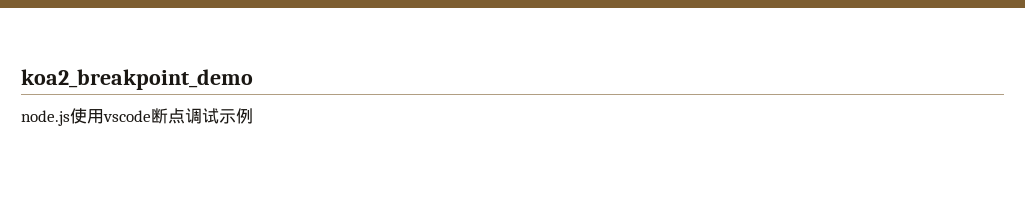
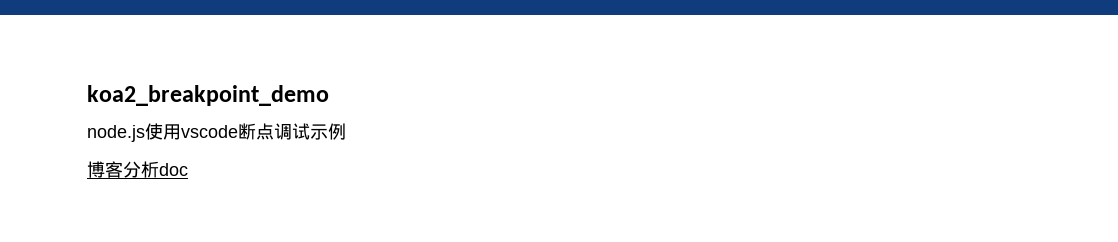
+ 博客分析doc

